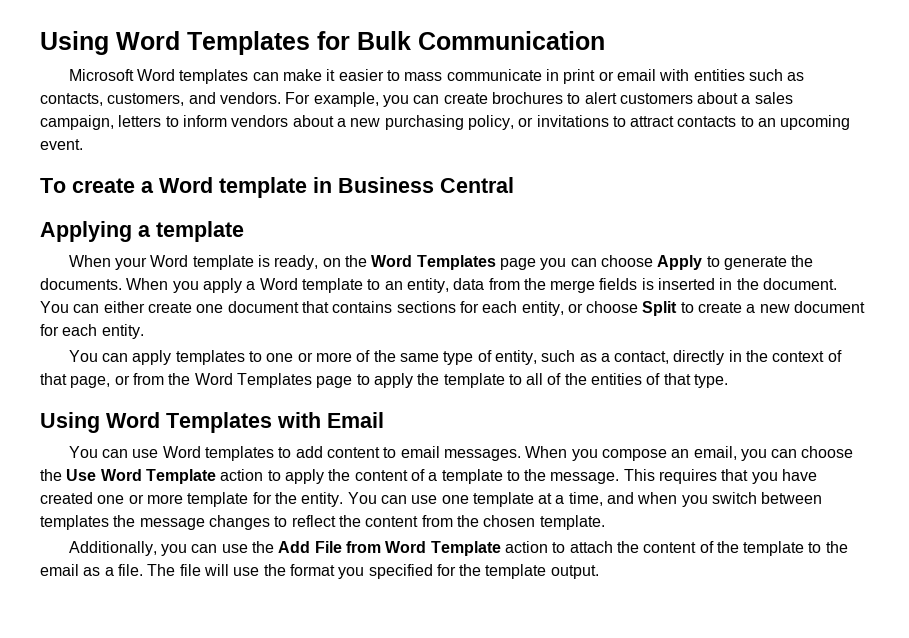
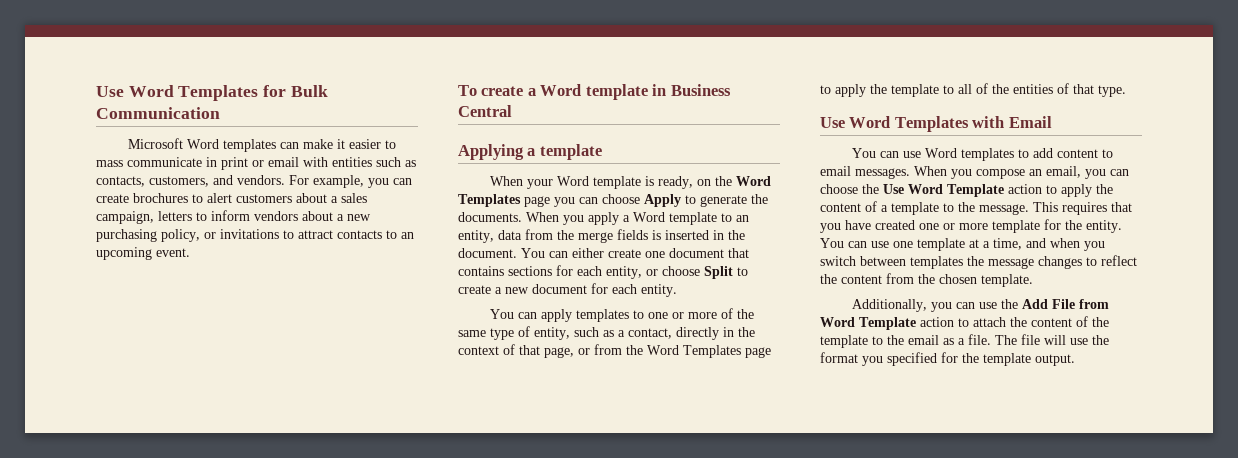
- Using Word Templates for Bulk Communication
+ Use Word Templates for Bulk Communication
- Using Word Templates with Email
+ Use Word Templates with Email

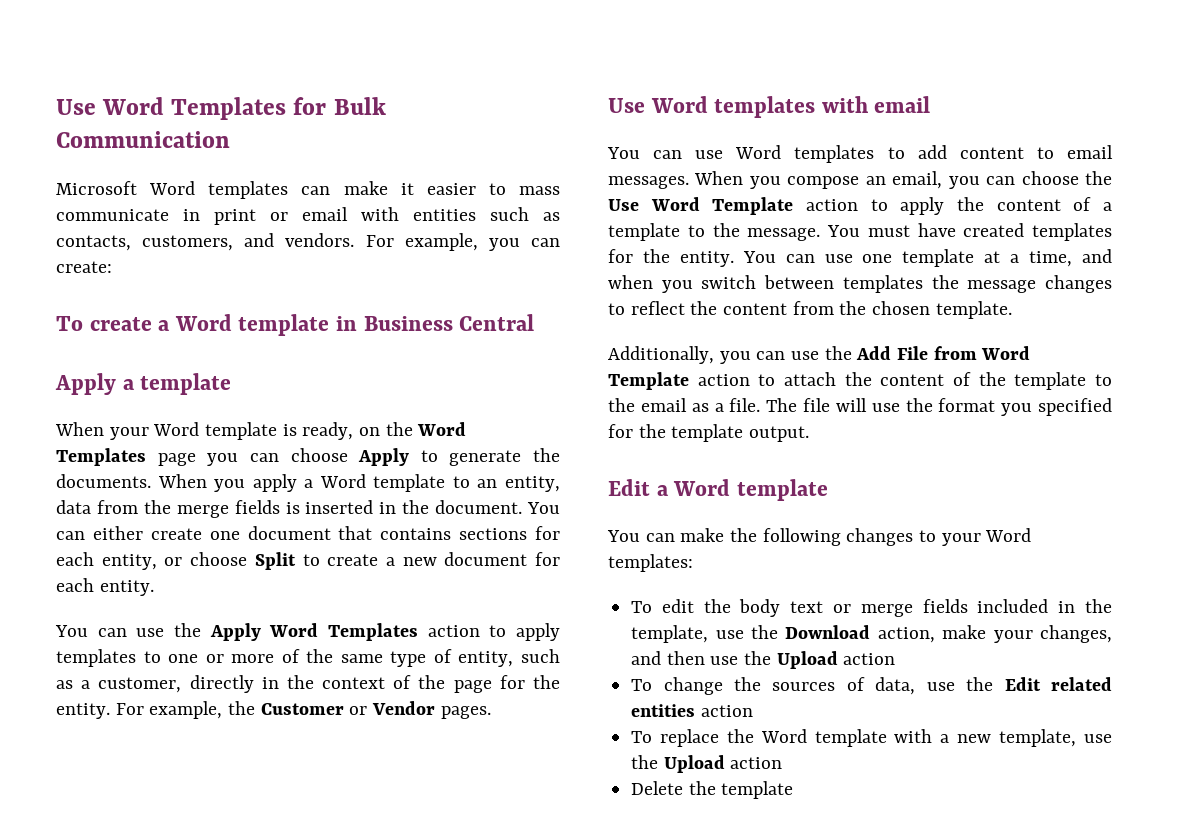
- For example, you can create brochures to alert customers about a sales campaign, letters to inform vendors about a new purchasing policy, or invitations to attract contacts to an upcoming event.
+ For example, you can create:
- Applying a template
+ Apply a template
- You can apply templates to one or more of the same type of entity, such as a contact, directly in the context of that page, or from the Word Templates page to apply the template to all of the entities of that type.
- Use Word Templates with Email
+ You can use the Apply Word Templates action to apply templates to one or more of the same type of entity, such as a customer, directly in the context of the page for the entity. For example, the Customer or Vendor pages.
+ Use Word templates with email
- This requires that you have created one or more template for the entity.
+ You must have created templates for the entity.
+ Edit a Word template
+ You can make the following changes to your Word templates:
+ To edit the body text or merge fields included in the template, use the Download action, make your changes, and then use the Upload action
+ To change the sources of data, use the Edit related entities action
+ To replace the Word template with a new template, use the Upload action
+ Delete the template

